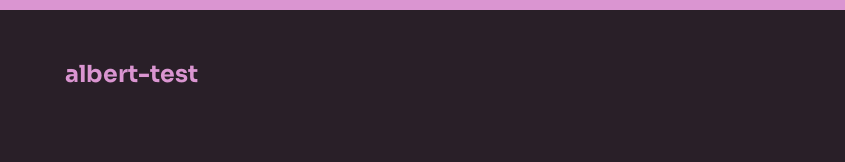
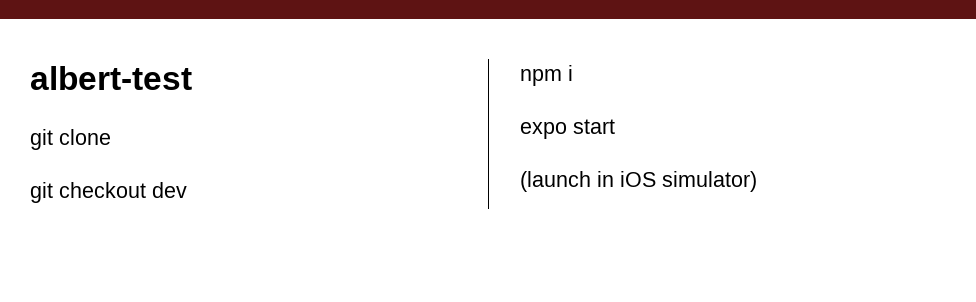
+ git clone
+ git checkout dev
+ npm i
+ expo start
+ (launch in iOS simulator)

